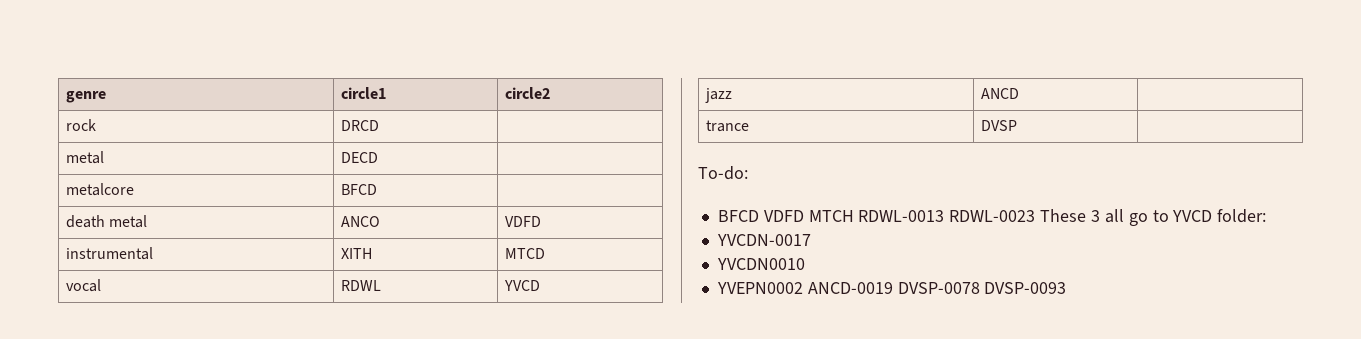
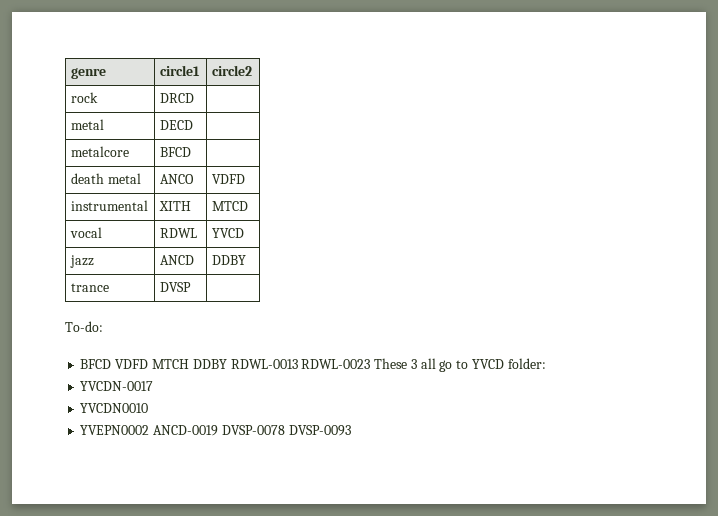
- jazz | ANCD |
+ jazz | ANCD | DDBY
- BFCD VDFD MTCH RDWL-0013 RDWL-0023 These 3 all go to YVCD folder:
+ BFCD VDFD MTCH DDBY RDWL-0013 RDWL-0023 These 3 all go to YVCD folder:

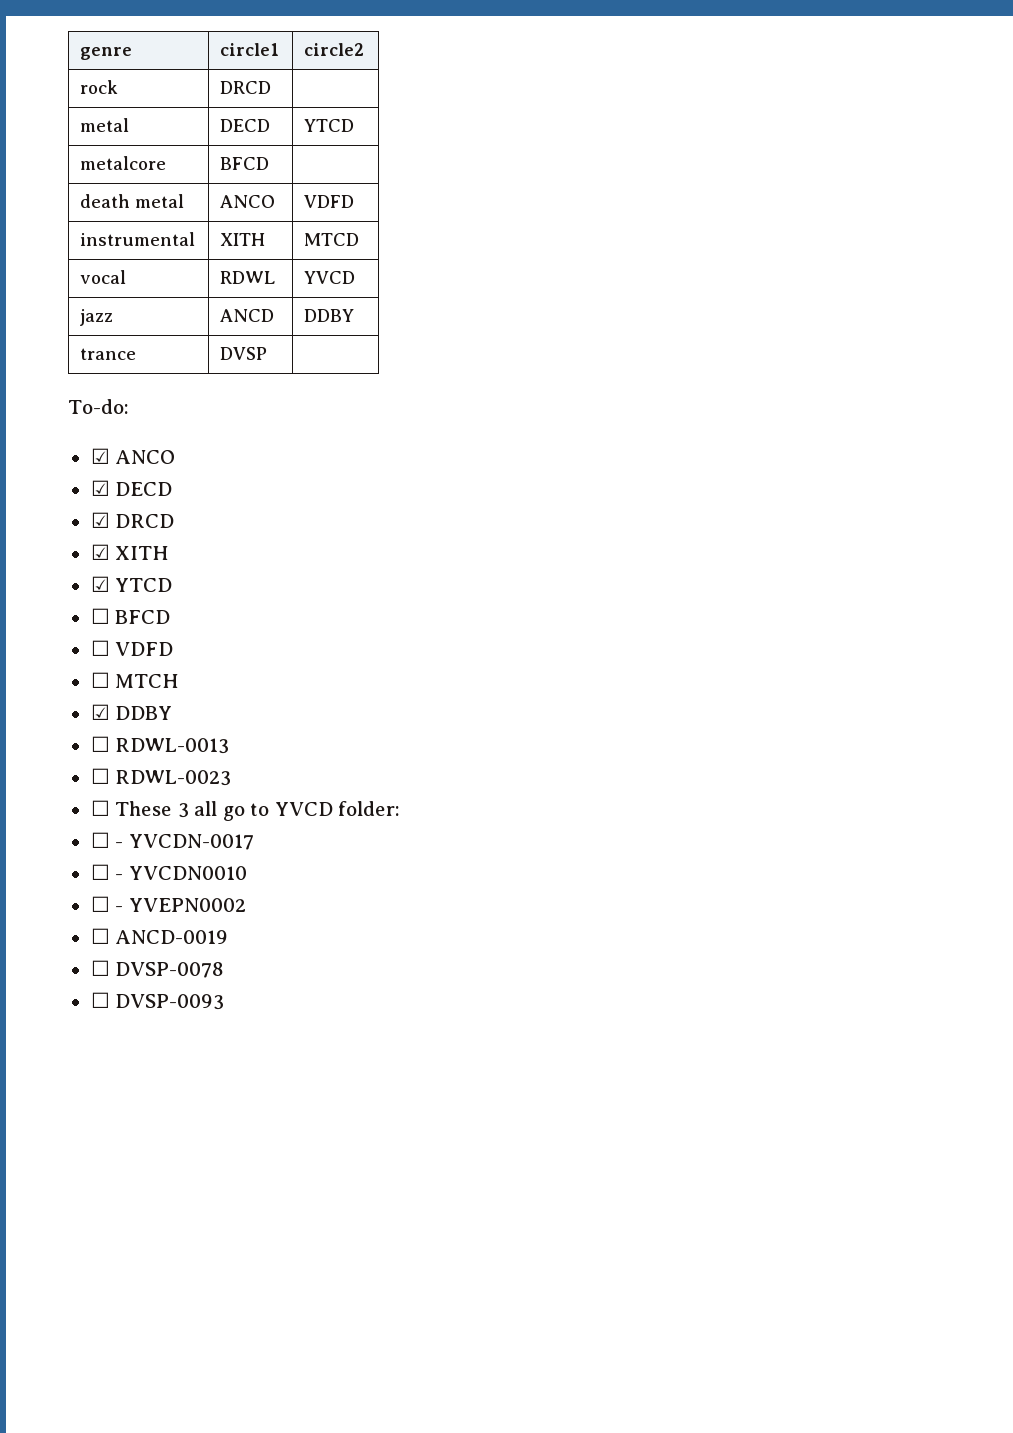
- metal | DECD |
+ metal | DECD | YTCD
- BFCD VDFD MTCH DDBY RDWL-0013 RDWL-0023 These 3 all go to YVCD folder:
+ ☑ ANCO
+ ☑ DECD
+ ☑ DRCD
+ ☑ XITH
+ ☑ YTCD
+ ☐ BFCD
+ ☐ VDFD
+ ☐ MTCH
+ ☑ DDBY
+ ☐ RDWL-0013
+ ☐ RDWL-0023
+ ☐ These 3 all go to YVCD folder:
- YVCDN-0017
+ ☐ - YVCDN-0017
- YVCDN0010
+ ☐ - YVCDN0010
- YVEPN0002 ANCD-0019 DVSP-0078 DVSP-0093
+ ☐ - YVEPN0002
+ ☐ ANCD-0019
+ ☐ DVSP-0078
+ ☐ DVSP-0093

